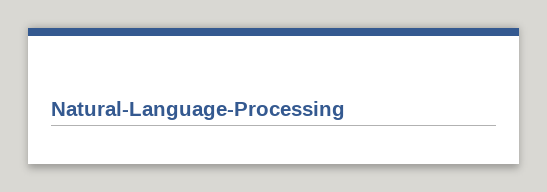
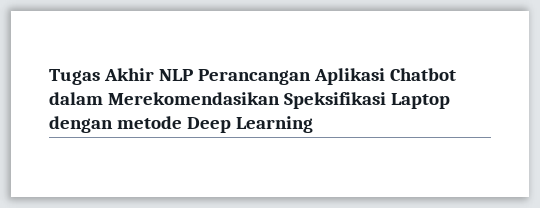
- Natural-Language-Processing
+ Tugas Akhir NLP Perancangan Aplikasi Chatbot dalam Merekomendasikan Speksifikasi Laptop dengan metode Deep Learning

